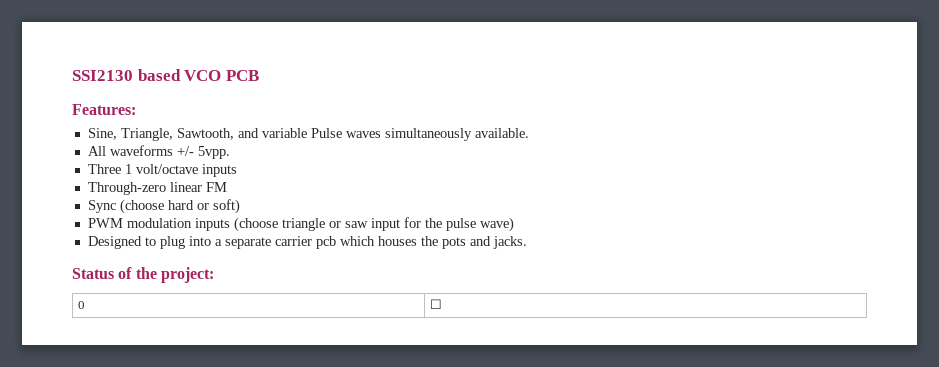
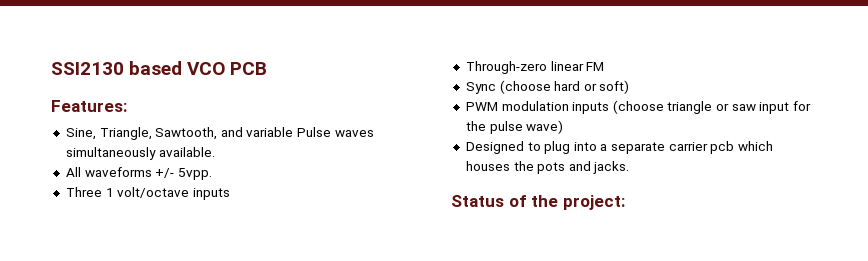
- 0 | ☐

